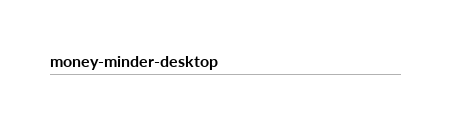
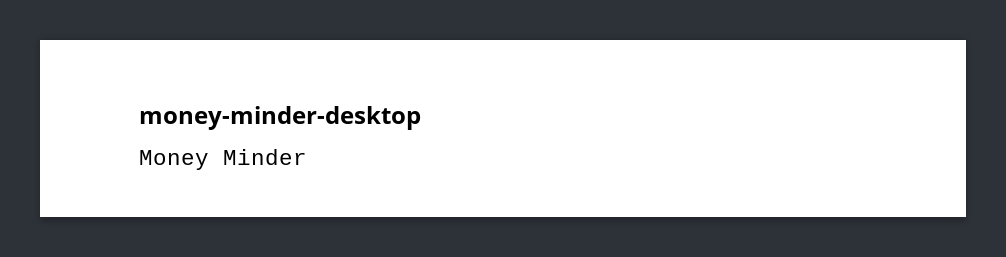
+ Money Minder

